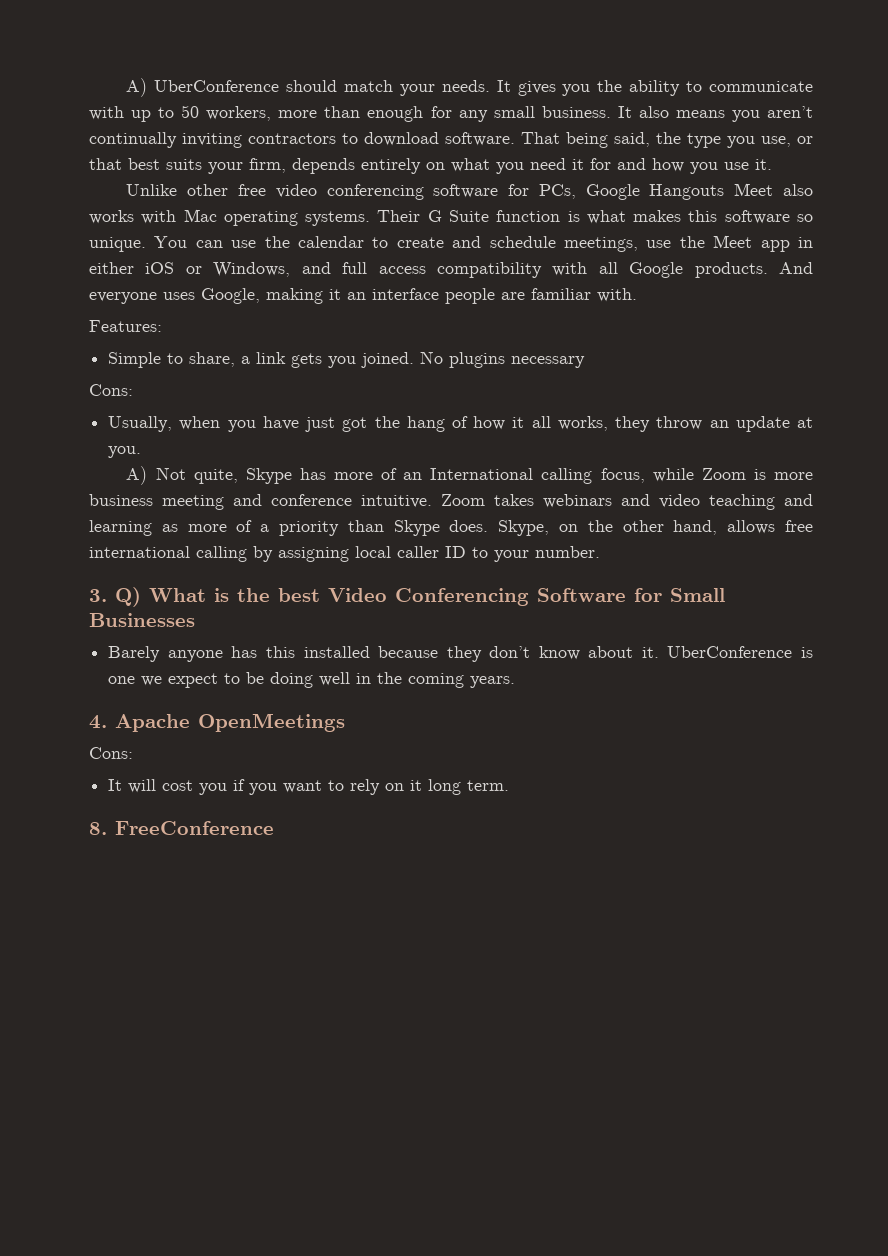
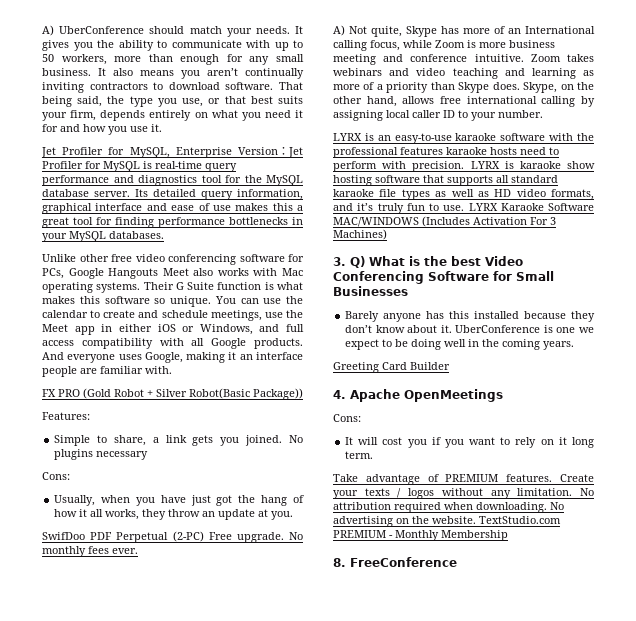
+ Jet Profiler for MySQL, Enterprise Version：Jet Profiler for MySQL is real-time query performance and diagnostics tool for the MySQL database server. Its detailed query information, graphical interface and ease of use makes this a great tool for finding performance bottlenecks in your MySQL databases.
+ FX PRO (Gold Robot + Silver Robot(Basic Package))
+ SwifDoo PDF Perpetual (2-PC) Free upgrade. No monthly fees ever.
+ LYRX is an easy-to-use karaoke software with the professional features karaoke hosts need to perform with precision. LYRX is karaoke show hosting software that supports all standard karaoke file types as well as HD video formats, and it’s truly fun to use. LYRX Karaoke Software MAC/WINDOWS (Includes Activation For 3 Machines)
+ Greeting Card Builder
+ Take advantage of PREMIUM features. Create your texts / logos without any limitation. No attribution required when downloading. No advertising on the website. TextStudio.com PREMIUM - Monthly Membership

